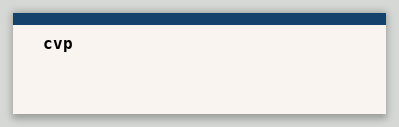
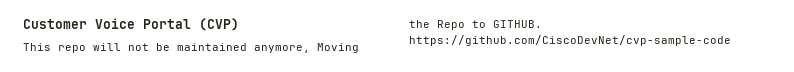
- cvp
+ Customer Voice Portal (CVP)
+ This repo will not be maintained anymore, Moving the Repo to GITHUB. https://github.com/CiscoDevNet/cvp-sample-code

